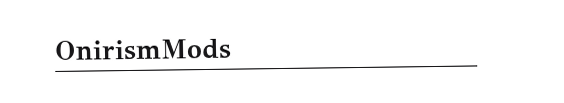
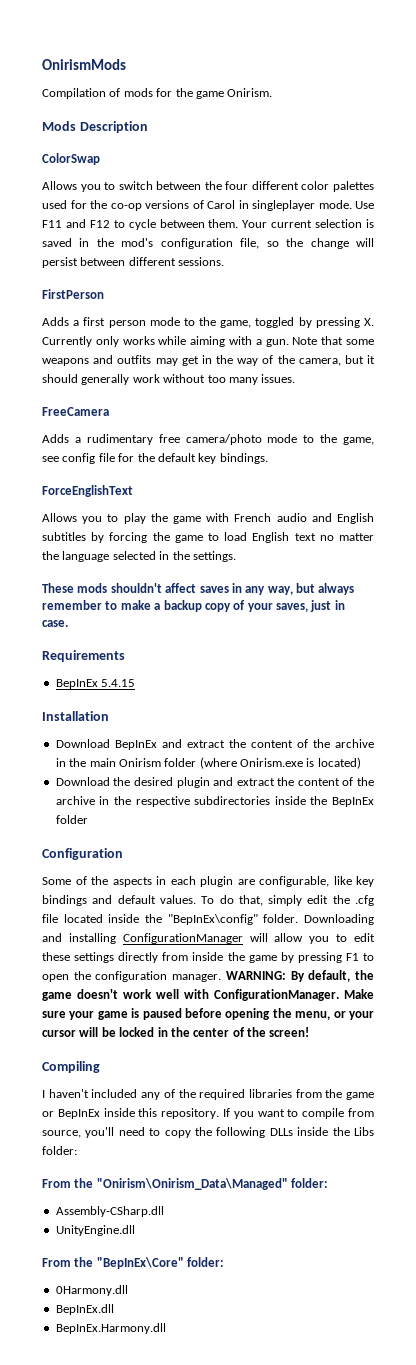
+ Compilation of mods for the game Onirism.
+ Mods Description
+ ColorSwap
+ Allows you to switch between the four different color palettes used for the co-op versions of Carol in singleplayer mode. Use F11 and F12 to cycle between them. Your current selection is saved in the mod's configuration file, so the change will persist between different sessions.
+ FirstPerson
+ Adds a first person mode to the game, toggled by pressing X. Currently only works while aiming with a gun. Note that some weapons and outfits may get in the way of the camera, but it should generally work without too many issues.
+ FreeCamera
+ Adds a rudimentary free camera/photo mode to the game, see config file for the default key bindings.
+ ForceEnglishText
+ Allows you to play the game with French audio and English subtitles by forcing the game to load English text no matter the language selected in the settings.
+ These mods shouldn't affect saves in any way, but always remember to make a backup copy of your saves, just in case.
+ Requirements
+ BepInEx 5.4.15
+ Installation
+ Download BepInEx and extract the content of the archive in the main Onirism folder (where Onirism.exe is located)
+ Download the desired plugin and extract the content of the archive in the respective subdirectories inside the BepInEx folder
+ Configuration
+ Some of the aspects in each plugin are configurable, like key bindings and default values. To do that, simply edit the .cfg file located inside the "BepInEx\config" folder. Downloading and installing ConfigurationManager will allow you to edit these settings directly from inside the game by pressing F1 to open the configuration manager. WARNING: By default, the game doesn't work well with ConfigurationManager. Make sure your game is paused before opening the menu, or your cursor will be locked in the center of the screen!
+ Compiling
+ I haven't included any of the required libraries from the game or BepInEx inside this repository. If you want to compile from source, you'll need to copy the following DLLs inside the Libs folder:
+ From the "Onirism\Onirism_Data\Managed" folder:
+ Assembly-CSharp.dll
+ UnityEngine.dll
+ From the "BepInEx\Core" folder:
+ 0Harmony.dll
+ BepInEx.dll
+ BepInEx.Harmony.dll

